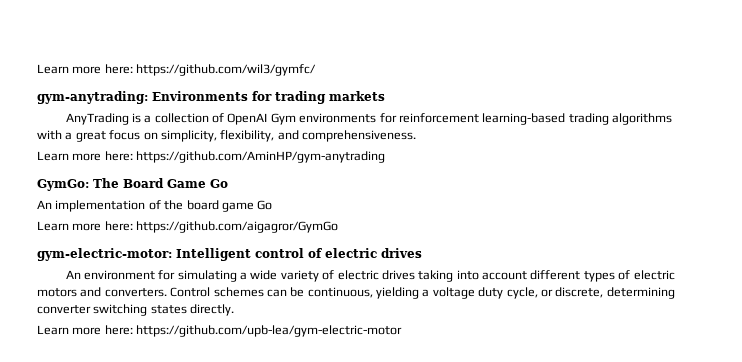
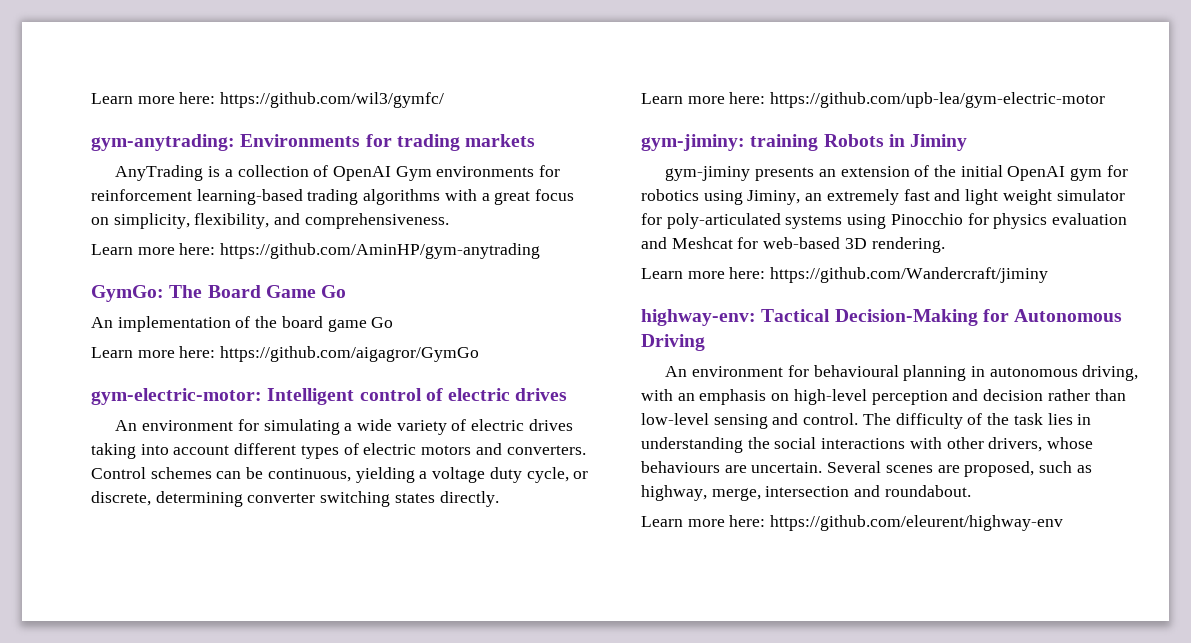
+ gym-jiminy: training Robots in Jiminy
+ gym-jiminy presents an extension of the initial OpenAI gym for robotics using Jiminy, an extremely fast and light weight simulator for poly-articulated systems using Pinocchio for physics evaluation and Meshcat for web-based 3D rendering.
+ Learn more here: https://github.com/Wandercraft/jiminy
+ highway-env: Tactical Decision-Making for Autonomous Driving
+ An environment for behavioural planning in autonomous driving, with an emphasis on high-level perception and decision rather than low-level sensing and control. The difficulty of the task lies in understanding the social interactions with other drivers, whose behaviours are uncertain. Several scenes are proposed, such as highway, merge, intersection and roundabout.
+ Learn more here: https://github.com/eleurent/highway-env

